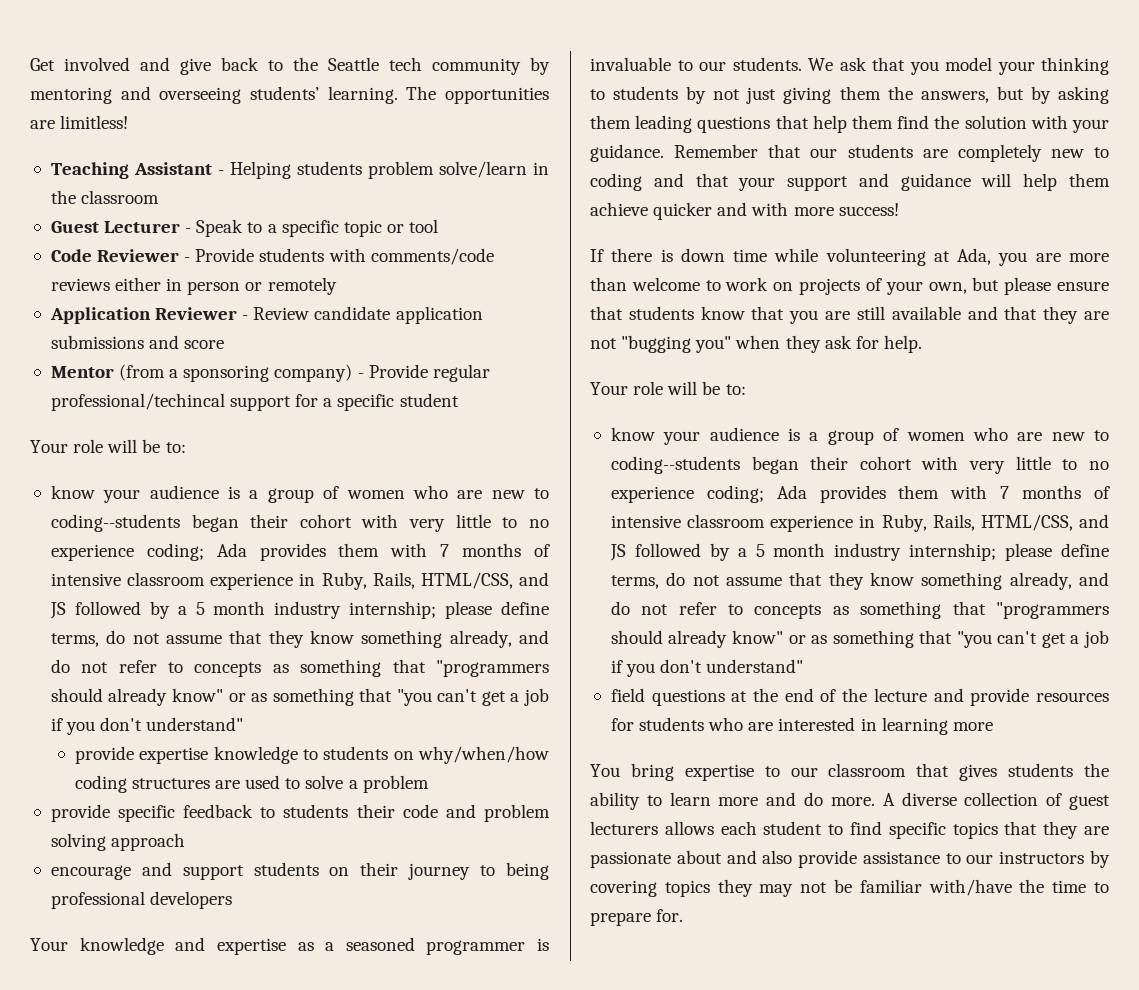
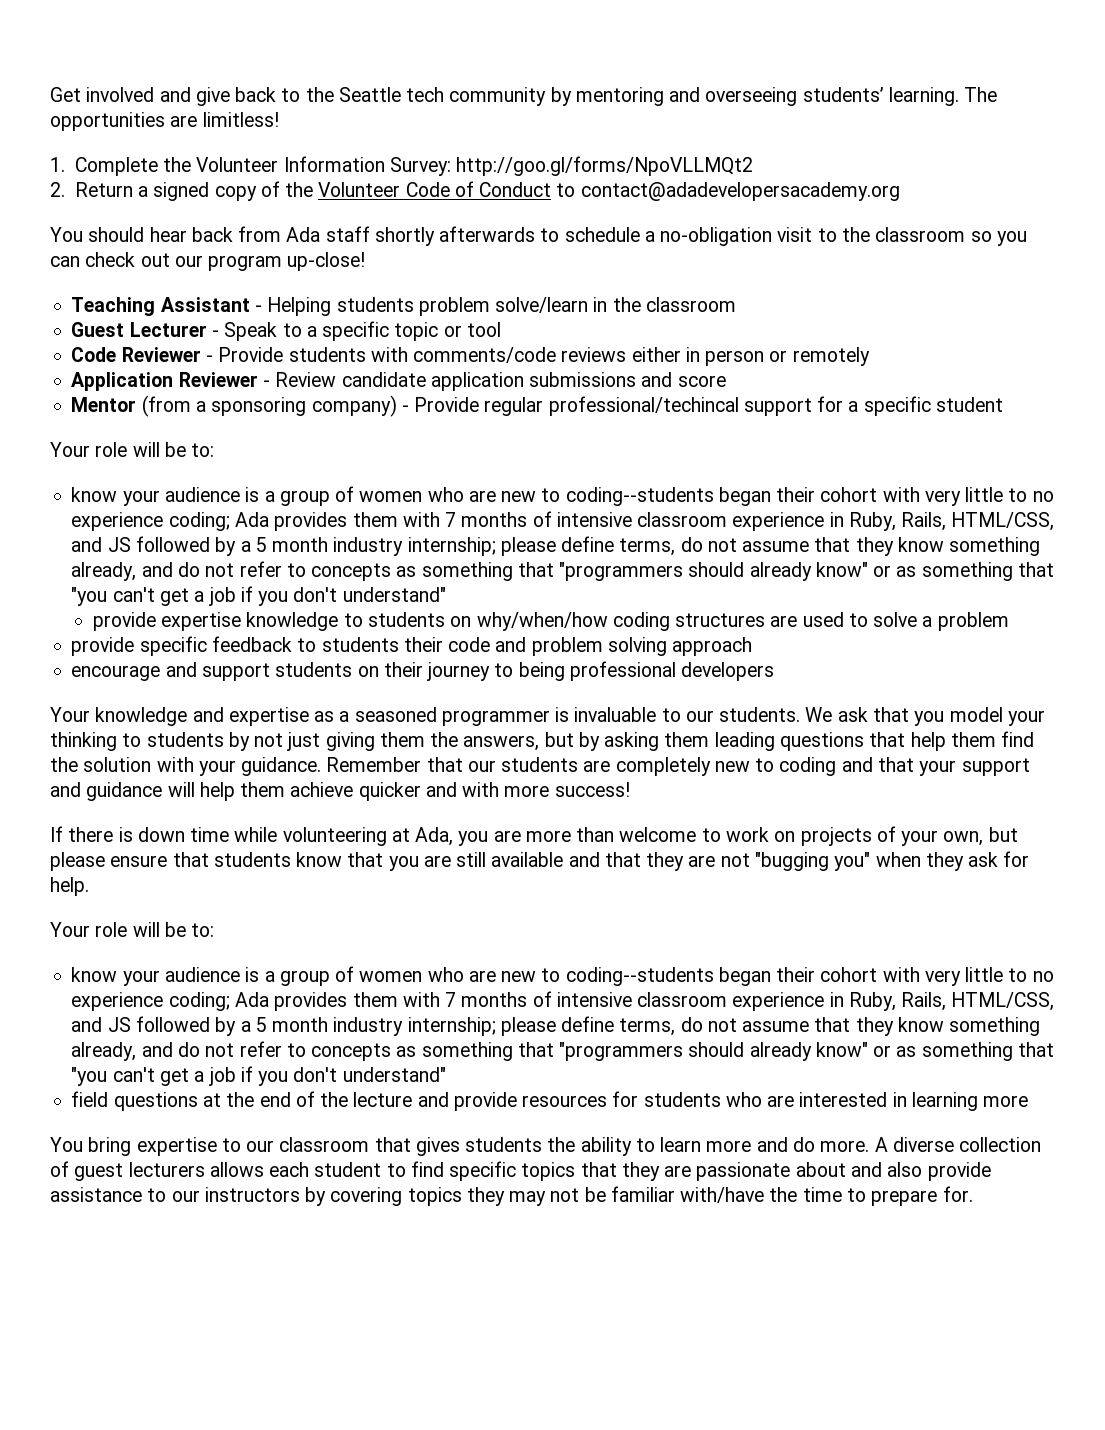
+ 1. Complete the Volunteer Information Survey: http://goo.gl/forms/NpoVLLMQt2
+ 2. Return a signed copy of the Volunteer Code of Conduct to contact@adadevelopersacademy.org
+ You should hear back from Ada staff shortly afterwards to schedule a no-obligation visit to the classroom so you can check out our program up-close!

